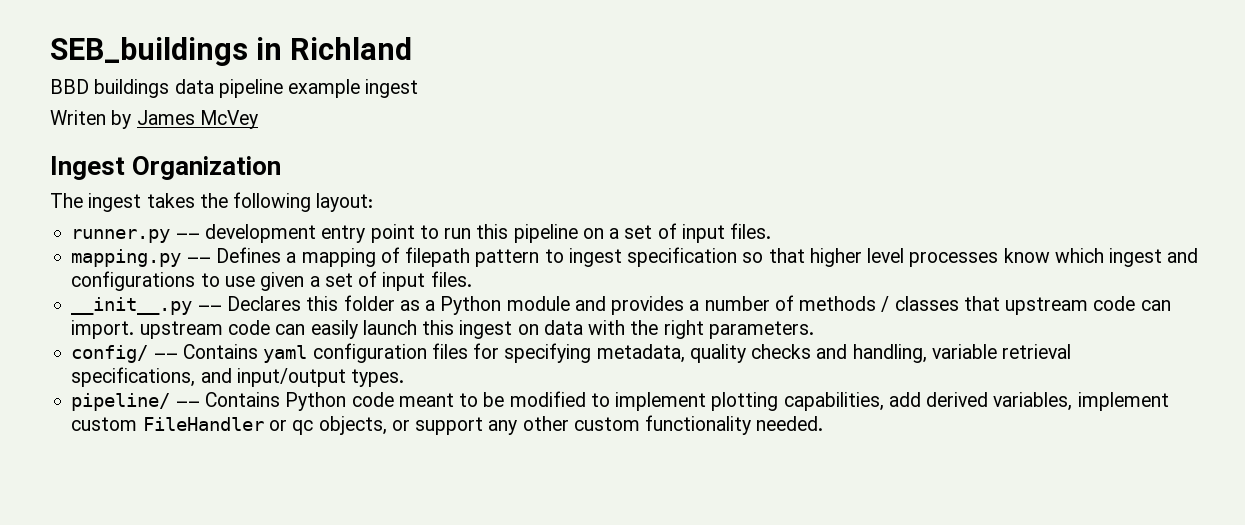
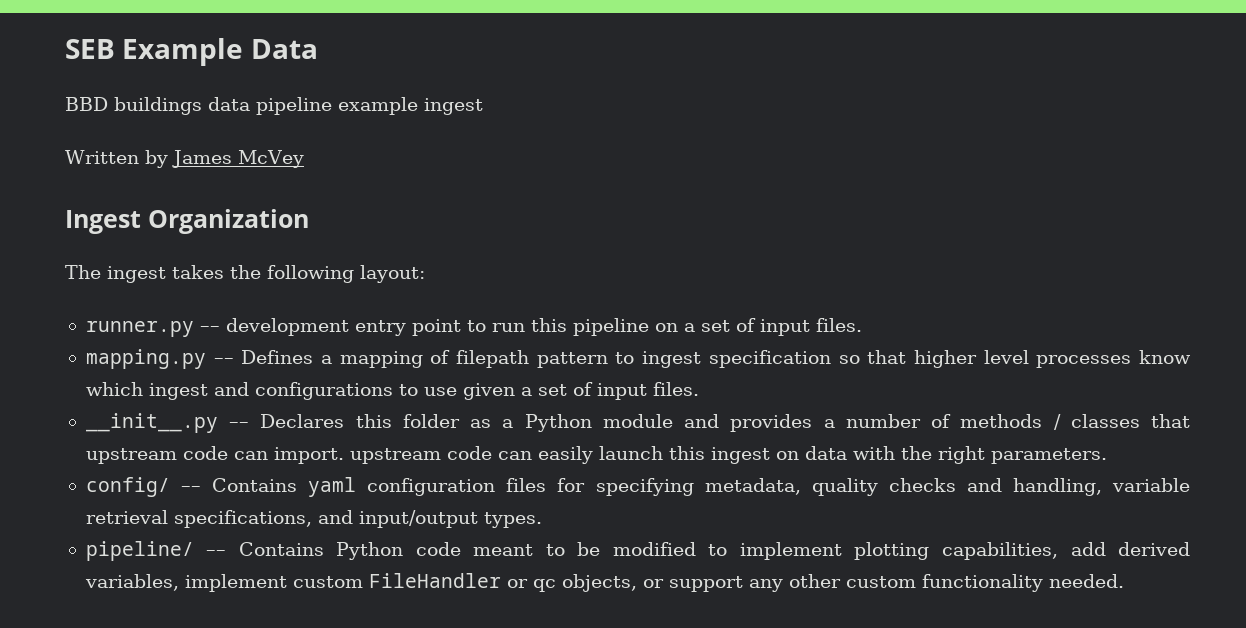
- SEB_buildings in Richland
+ SEB Example Data
- Writen by James McVey
+ Written by James McVey

